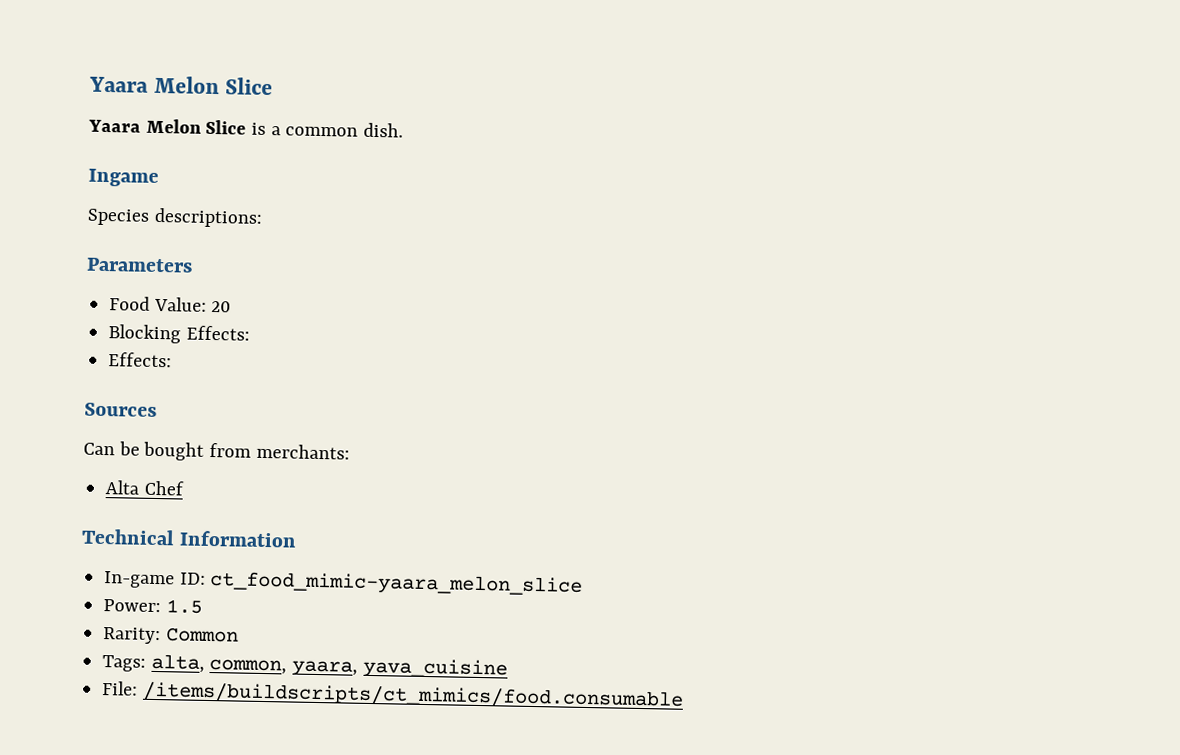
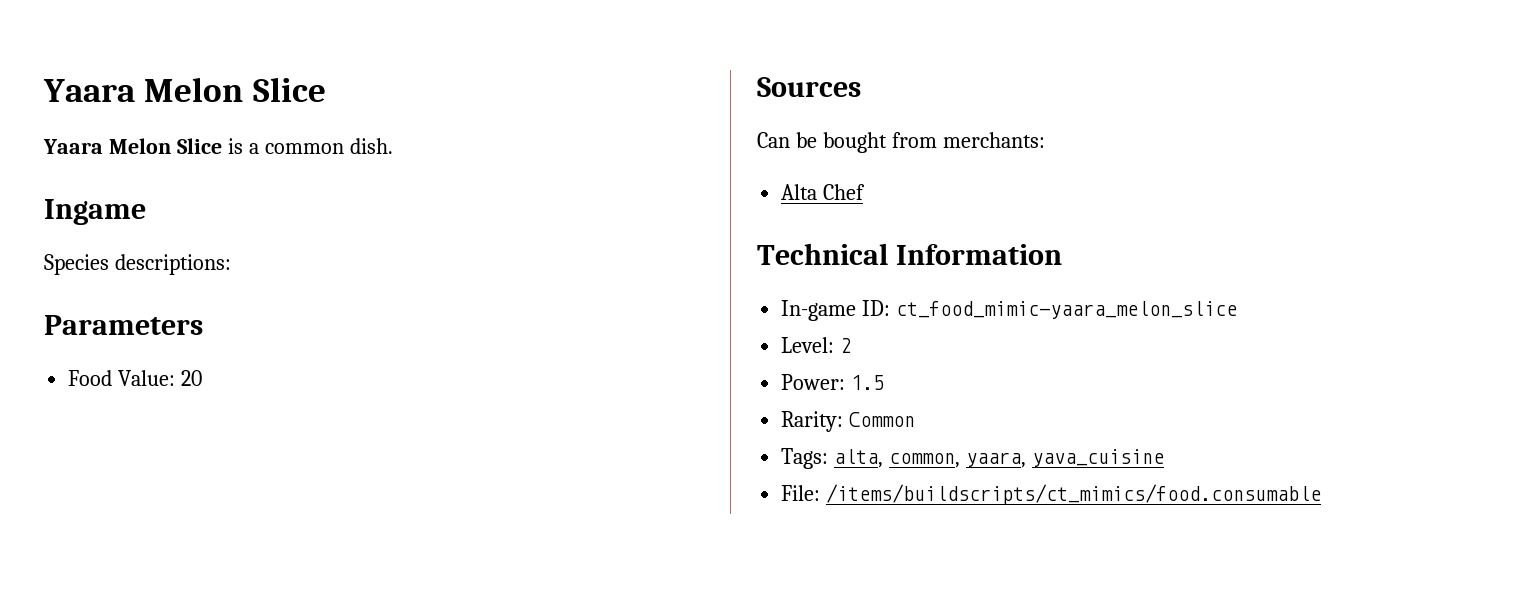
- Blocking Effects:
- Effects:
+ Level: 2

